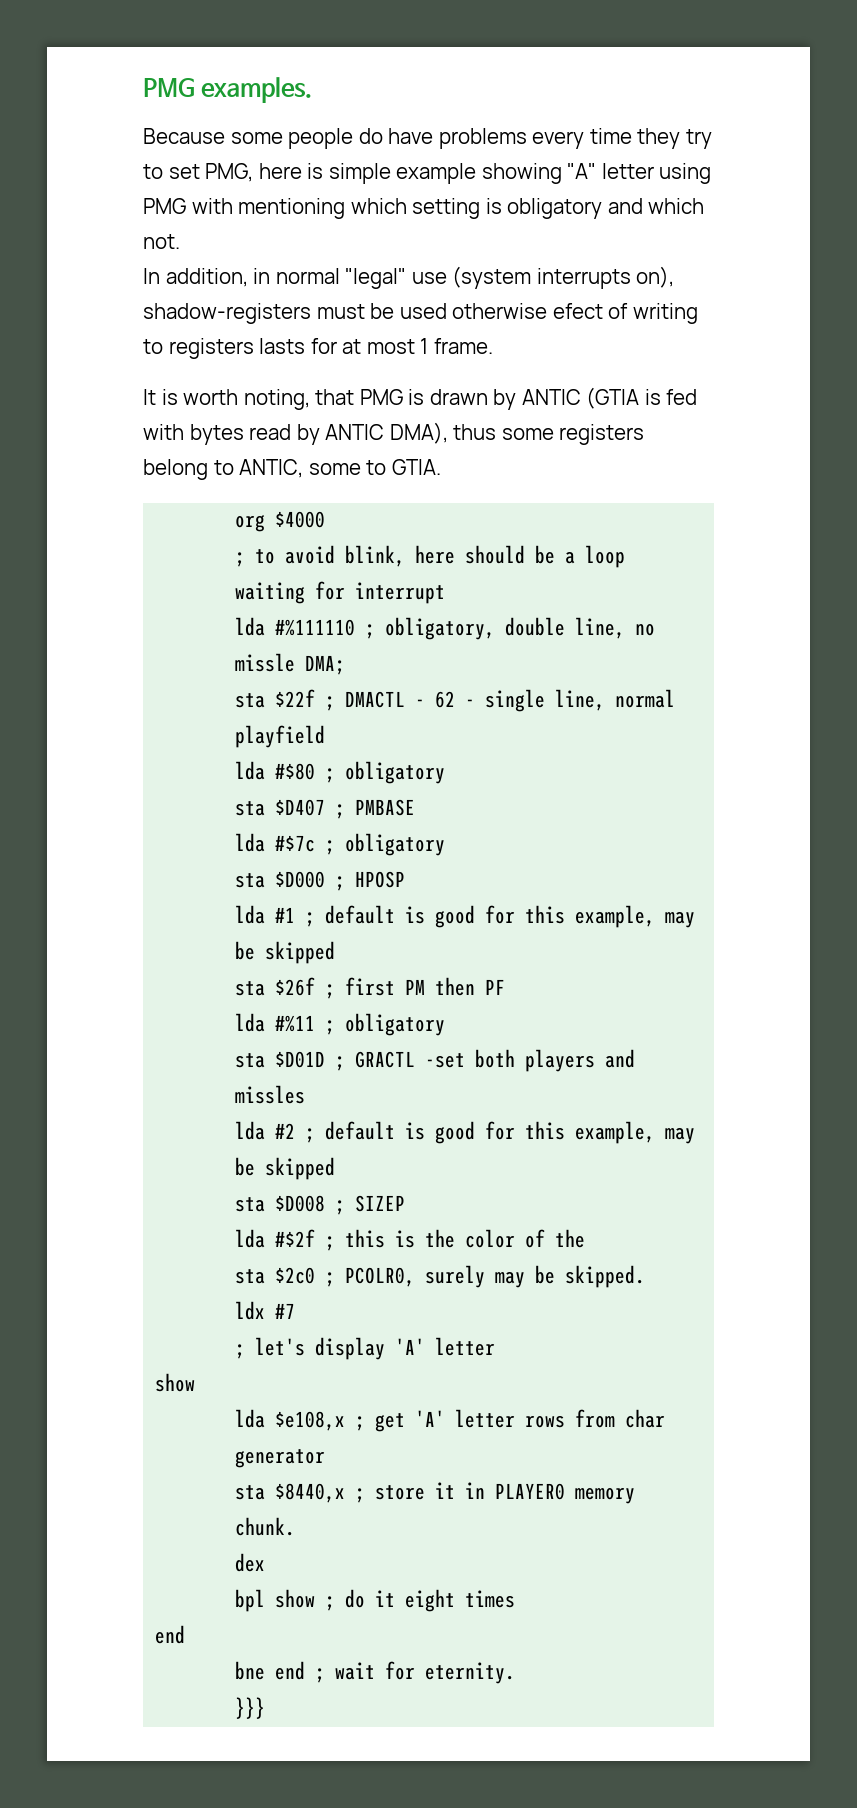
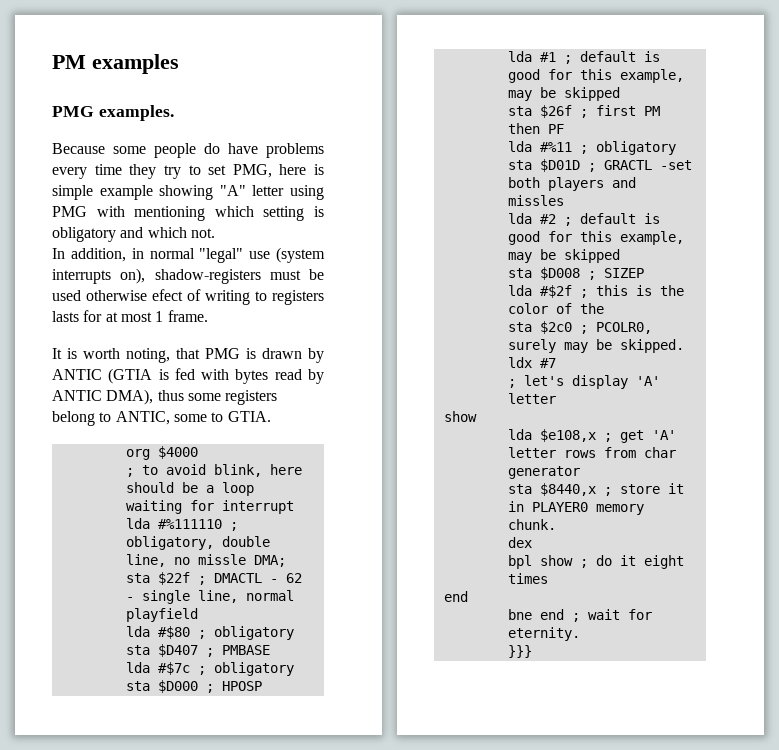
+ PM examples

